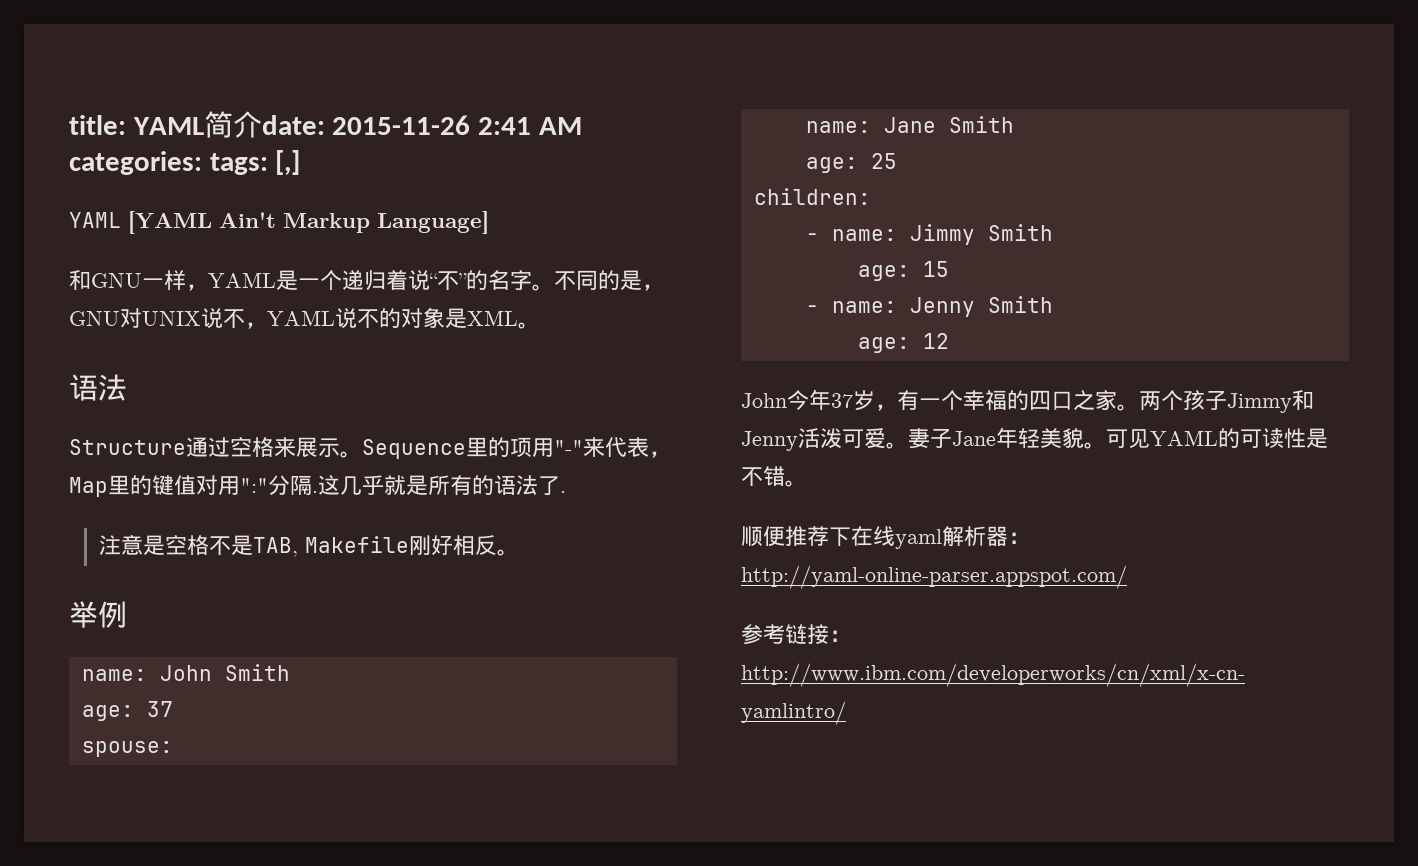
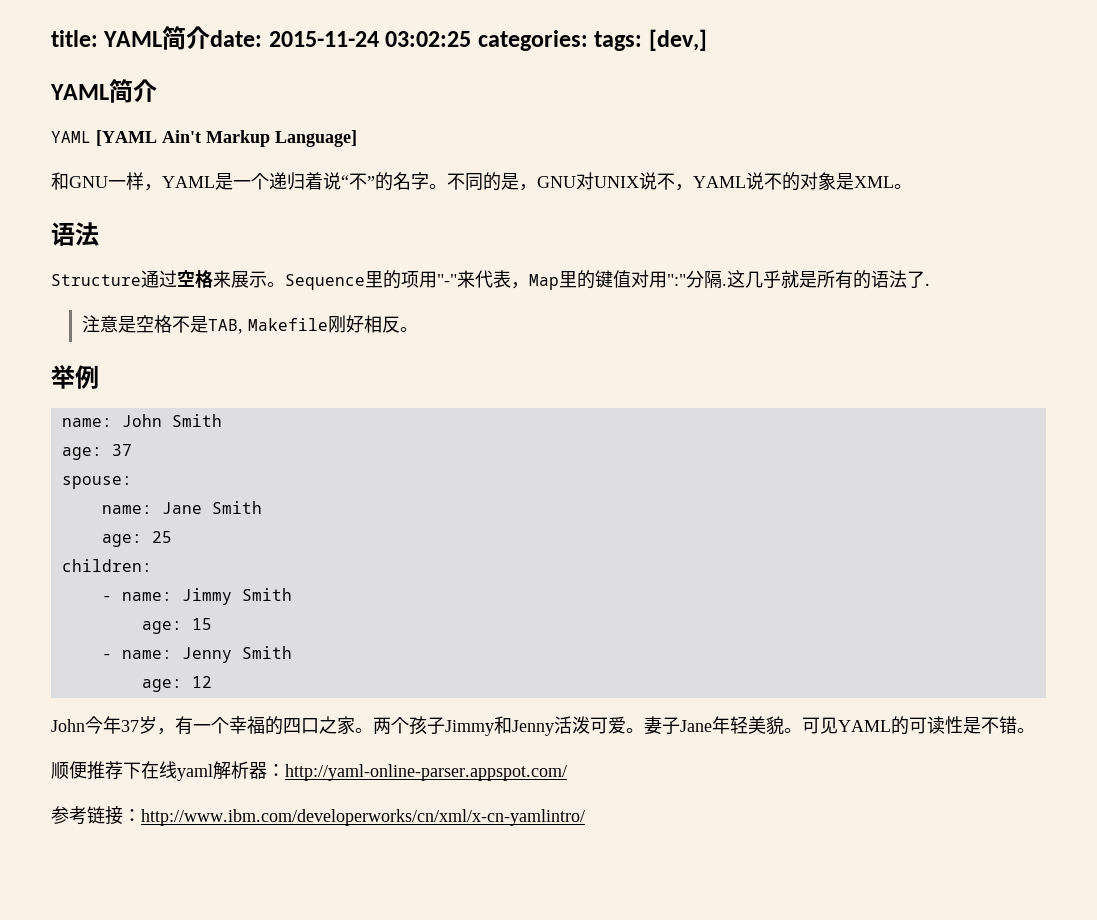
- title: YAML简介date: 2015-11-26 2:41 AM categories: tags: [,]
+ title: YAML简介date: 2015-11-24 03:02:25 categories: tags: [dev,]
+ YAML简介

